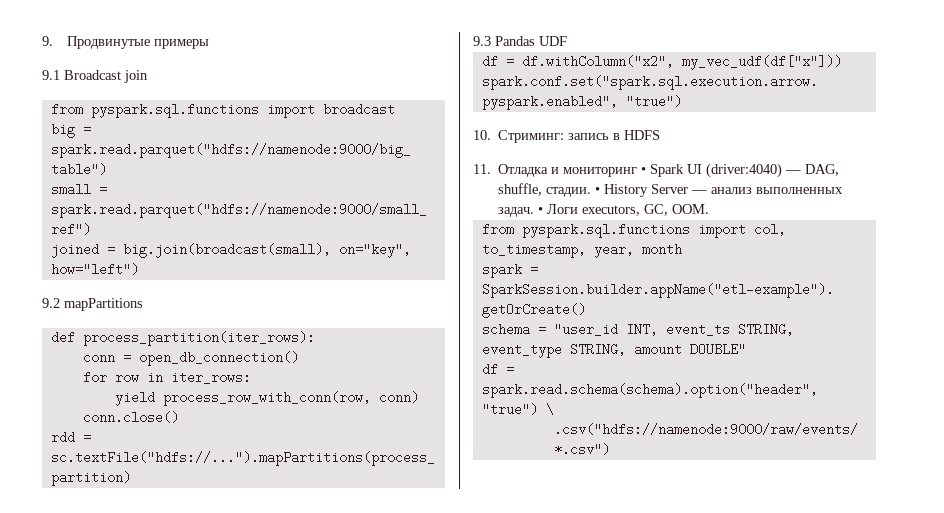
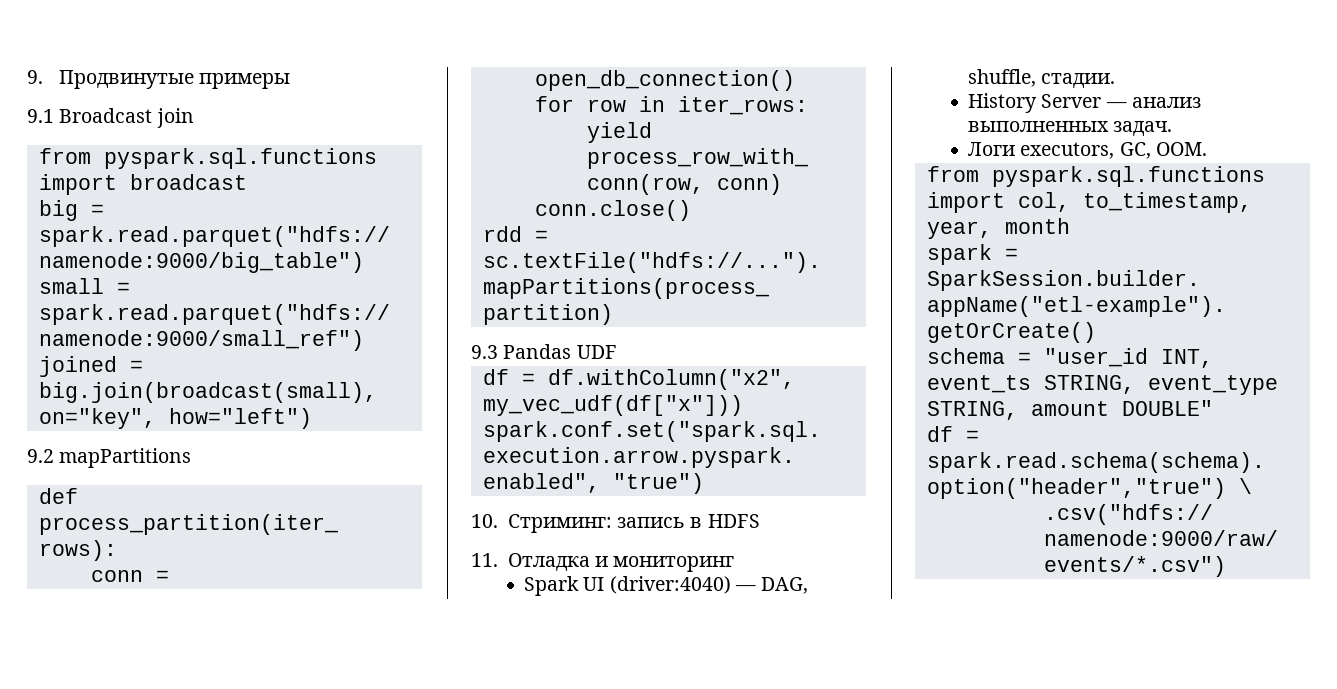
- 11. Отладка и мониторинг • Spark UI (driver:4040) — DAG, shuffle, стадии. • History Server — анализ выполненных задач. • Логи executors, GC, OOM.
+ 11. Отладка и мониторинг
+ Spark UI (driver:4040) — DAG, shuffle, стадии.
+ History Server — анализ выполненных задач.
+ Логи executors, GC, OOM.

